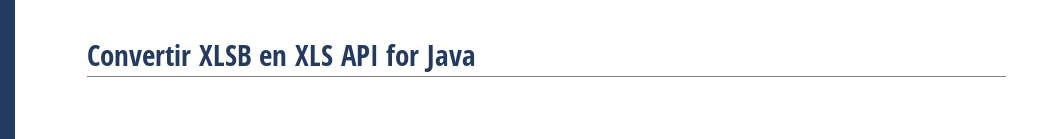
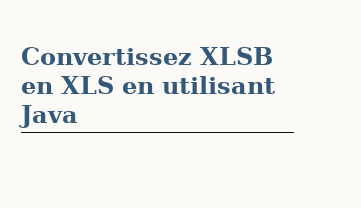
- Convertir XLSB en XLS API for Java
+ Convertissez XLSB en XLS en utilisant Java

